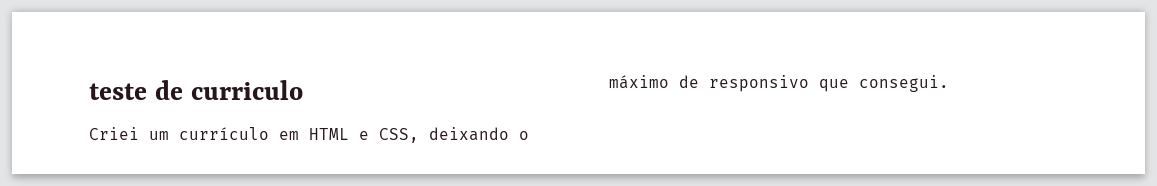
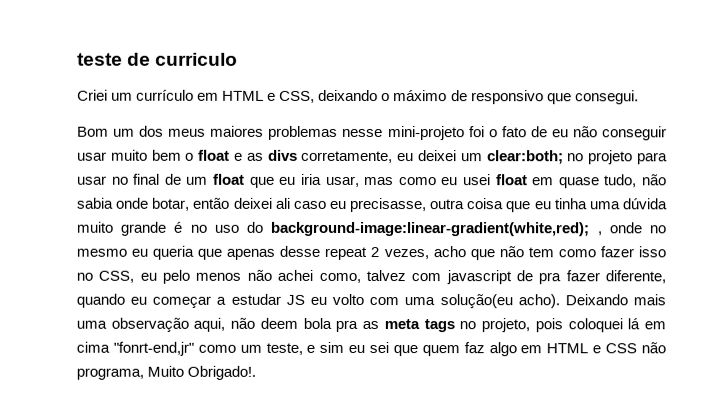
+ Bom um dos meus maiores problemas nesse mini-projeto foi o fato de eu não conseguir usar muito bem o float e as divs corretamente, eu deixei um clear:both; no projeto para usar no final de um float que eu iria usar, mas como eu usei float em quase tudo, não sabia onde botar, então deixei ali caso eu precisasse, outra coisa que eu tinha uma dúvida muito grande é no uso do background-image:linear-gradient(white,red); , onde no mesmo eu queria que apenas desse repeat 2 vezes, acho que não tem como fazer isso no CSS, eu pelo menos não achei como, talvez com javascript de pra fazer diferente, quando eu começar a estudar JS eu volto com uma solução(eu acho). Deixando mais uma observação aqui, não deem bola pra as meta tags no projeto, pois coloquei lá em cima "fonrt-end,jr" como um teste, e sim eu sei que quem faz algo em HTML e CSS não programa, Muito Obrigado!.

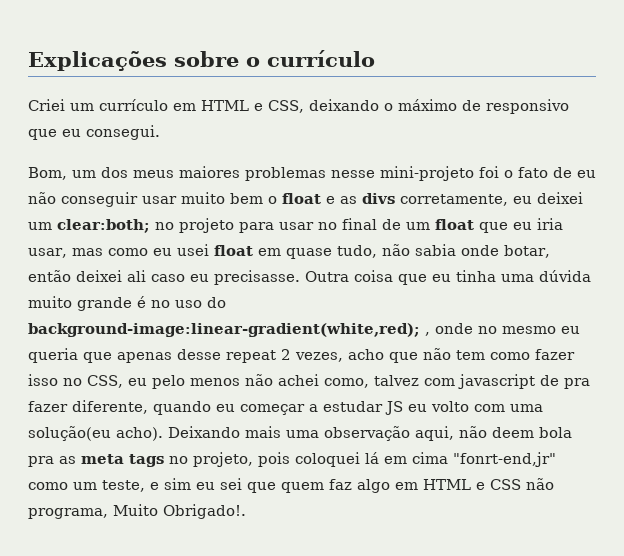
- teste de curriculo
+ Explicações sobre o currículo
- Criei um currículo em HTML e CSS, deixando o máximo de responsivo que consegui.
+ Criei um currículo em HTML e CSS, deixando o máximo de responsivo que eu consegui.
- Bom um dos meus maiores problemas nesse mini-projeto foi o fato de eu não conseguir usar muito bem o float e as divs corretamente, eu deixei um clear:both;
+ Bom, um dos meus maiores problemas nesse mini-projeto foi o fato de eu não conseguir usar muito bem o float e as divs corretamente, eu deixei um clear:both;
- no projeto para usar no final de um float que eu iria usar, mas como eu usei float em quase tudo, não sabia onde botar, então deixei ali caso eu precisasse, outra coisa que eu tinha uma dúvida muito grande é no uso do background-image:linear-gradient(white,red);
+ no projeto para usar no final de um float que eu iria usar, mas como eu usei float em quase tudo, não sabia onde botar, então deixei ali caso eu precisasse. Outra coisa que eu tinha uma dúvida muito grande é no uso do background-image:linear-gradient(white,red);

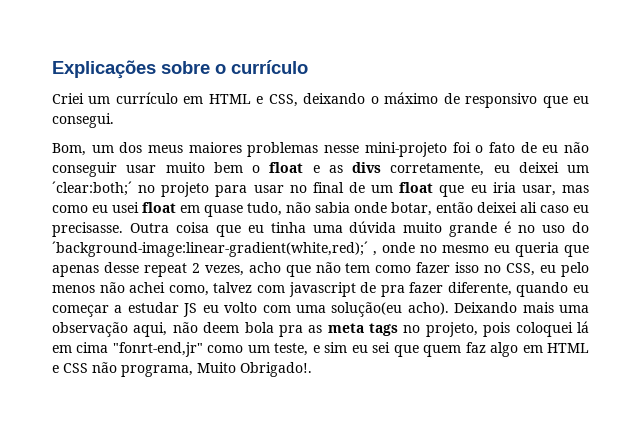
- Bom, um dos meus maiores problemas nesse mini-projeto foi o fato de eu não conseguir usar muito bem o float e as divs corretamente, eu deixei um clear:both; no projeto para usar no final de um float que eu iria usar, mas como eu usei float em quase tudo, não sabia onde botar, então deixei ali caso eu precisasse.
+ Bom, um dos meus maiores problemas nesse mini-projeto foi o fato de eu não conseguir usar muito bem o float e as divs corretamente, eu deixei um ´clear:both;´ no projeto para usar no final de um float que eu iria usar, mas como eu usei float em quase tudo, não sabia onde botar, então deixei ali caso eu precisasse.
- Outra coisa que eu tinha uma dúvida muito grande é no uso do background-image:linear-gradient(white,red); , onde no mesmo eu queria que apenas desse repeat 2 vezes, acho que não tem como fazer isso no CSS, eu pelo menos não achei como, talvez com javascript de pra fazer diferente, quando eu começar a estudar JS eu volto com uma solução(eu acho).
+ Outra coisa que eu tinha uma dúvida muito grande é no uso do ´background-image:linear-gradient(white,red);´ , onde no mesmo eu queria que apenas desse repeat 2 vezes, acho que não tem como fazer isso no CSS, eu pelo menos não achei como, talvez com javascript de pra fazer diferente, quando eu começar a estudar JS eu volto com uma solução(eu acho).

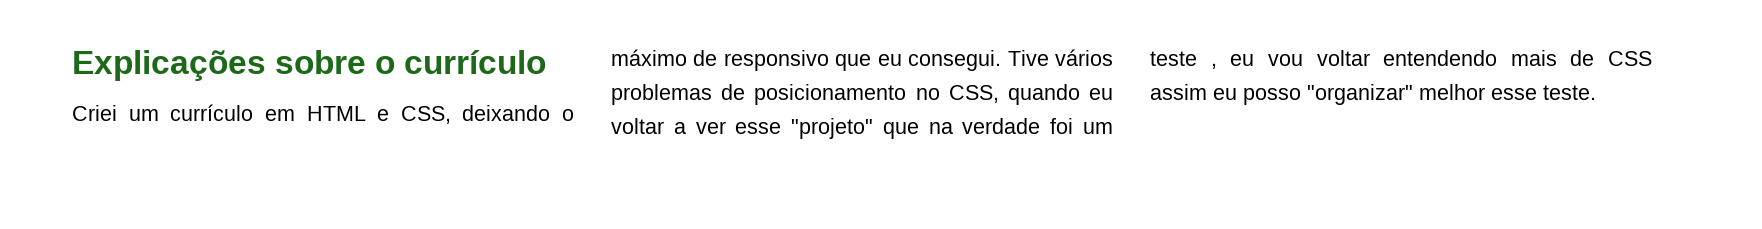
- Criei um currículo em HTML e CSS, deixando o máximo de responsivo que eu consegui.
- Bom, um dos meus maiores problemas nesse mini-projeto foi o fato de eu não conseguir usar muito bem o float e as divs corretamente, eu deixei um ´clear:both;´ no projeto para usar no final de um float que eu iria usar, mas como eu usei float em quase tudo, não sabia onde botar, então deixei ali caso eu precisasse. Outra coisa que eu tinha uma dúvida muito grande é no uso do ´background-image:linear-gradient(white,red);´ , onde no mesmo eu queria que apenas desse repeat 2 vezes, acho que não tem como fazer isso no CSS, eu pelo menos não achei como, talvez com javascript de pra fazer diferente, quando eu começar a estudar JS eu volto com uma solução(eu acho). Deixando mais uma observação aqui, não deem bola pra as meta tags no projeto, pois coloquei lá em cima "fonrt-end,jr" como um teste, e sim eu sei que quem faz algo em HTML e CSS não programa, Muito Obrigado!.
+ Criei um currículo em HTML e CSS, deixando o máximo de responsivo que eu consegui. Tive vários problemas de posicionamento no CSS, quando eu voltar a ver esse "projeto" que na verdade foi um teste , eu vou voltar entendendo mais de CSS assim eu posso "organizar" melhor esse teste.

